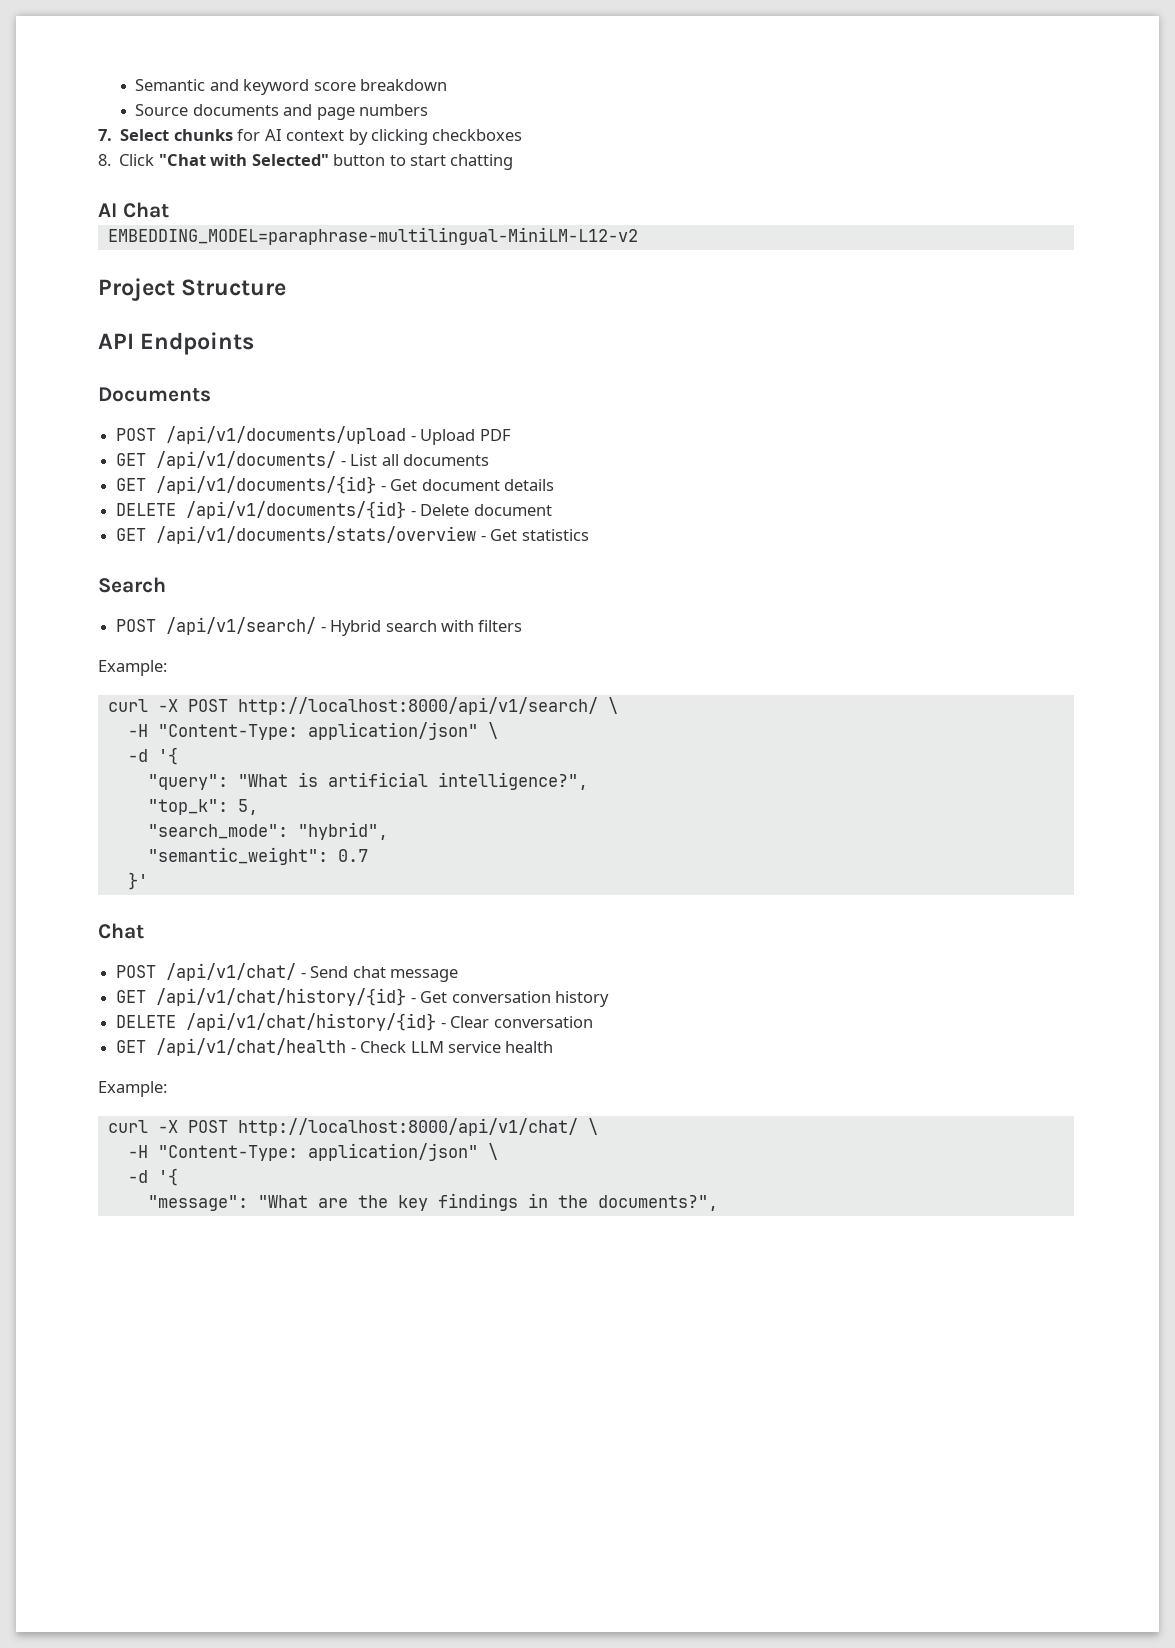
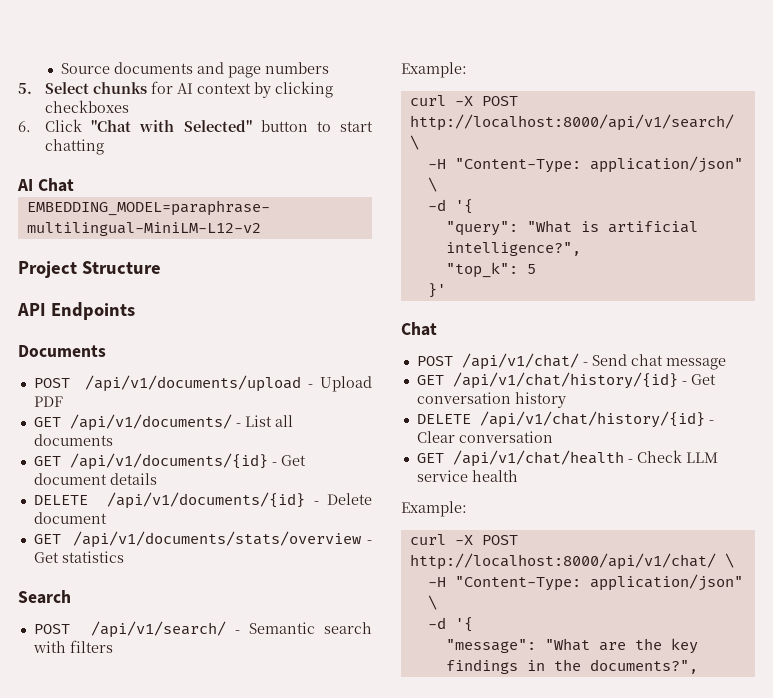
- Semantic and keyword score breakdown
- 7. Select chunks for AI context by clicking checkboxes
+ 5. Select chunks for AI context by clicking checkboxes
- 8. Click "Chat with Selected" button to start chatting
+ 6. Click "Chat with Selected" button to start chatting
- POST /api/v1/search/ - Hybrid search with filters
+ POST /api/v1/search/ - Semantic search with filters
- "top_k": 5,
- "search_mode": "hybrid",
- "semantic_weight": 0.7
+ "top_k": 5

